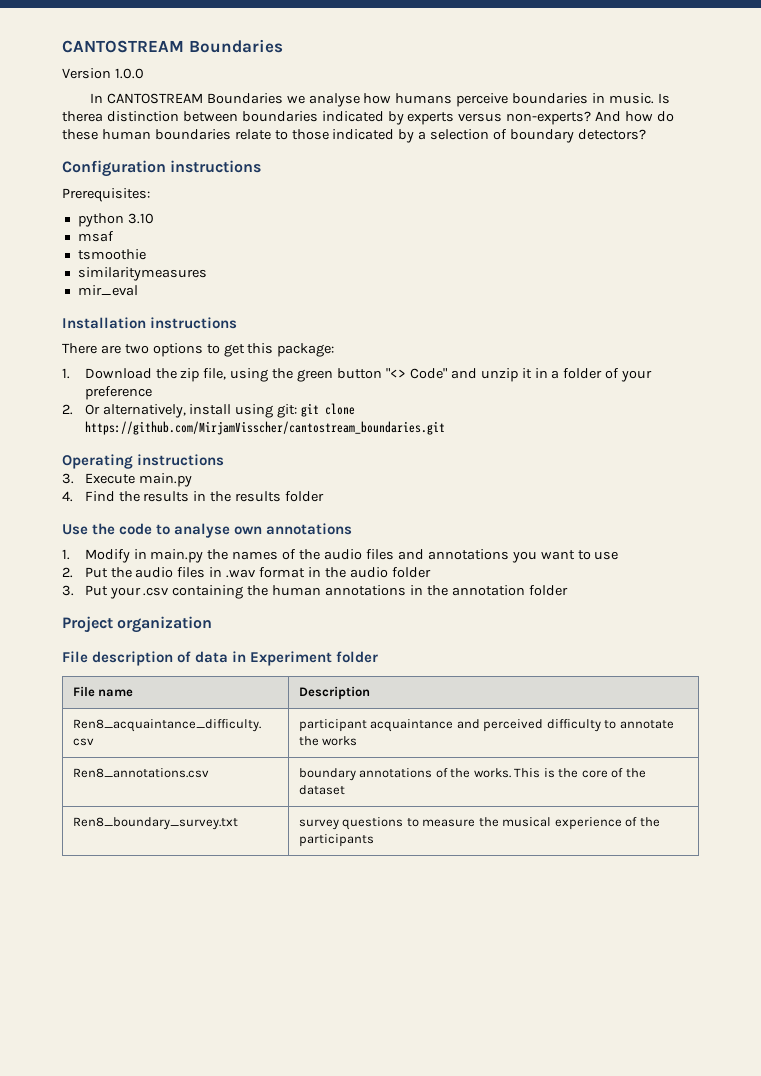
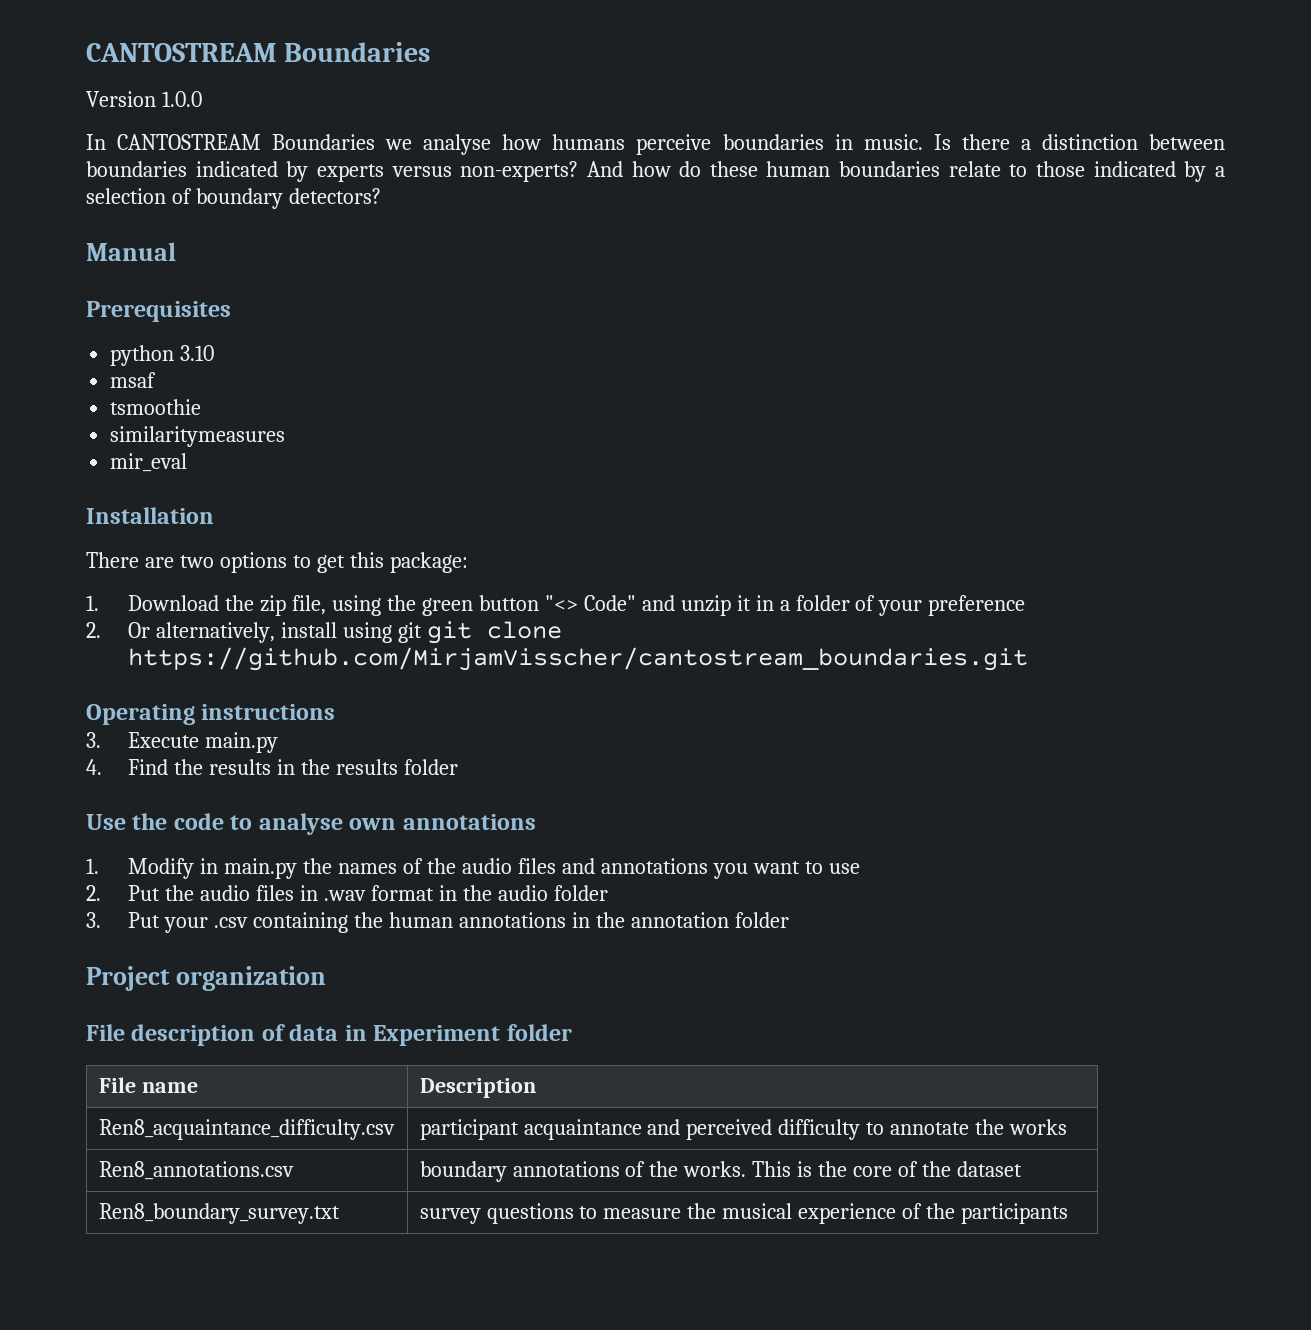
- Is therea distinction between boundaries indicated by experts versus non-experts?
+ Is there a distinction between boundaries indicated by experts versus non-experts?
- Configuration instructions
- Prerequisites:
+ Manual
+ Prerequisites
- Installation instructions
+ Installation
- 2. Or alternatively, install using git: git clone https://github.com/MirjamVisscher/cantostream_boundaries.git
+ 2. Or alternatively, install using git git clone https://github.com/MirjamVisscher/cantostream_boundaries.git

